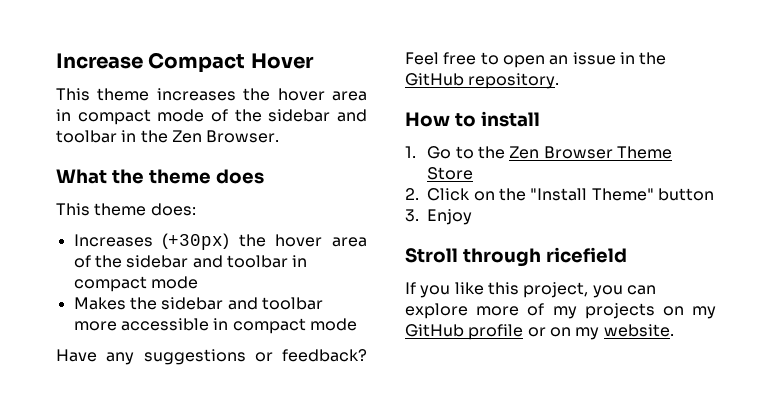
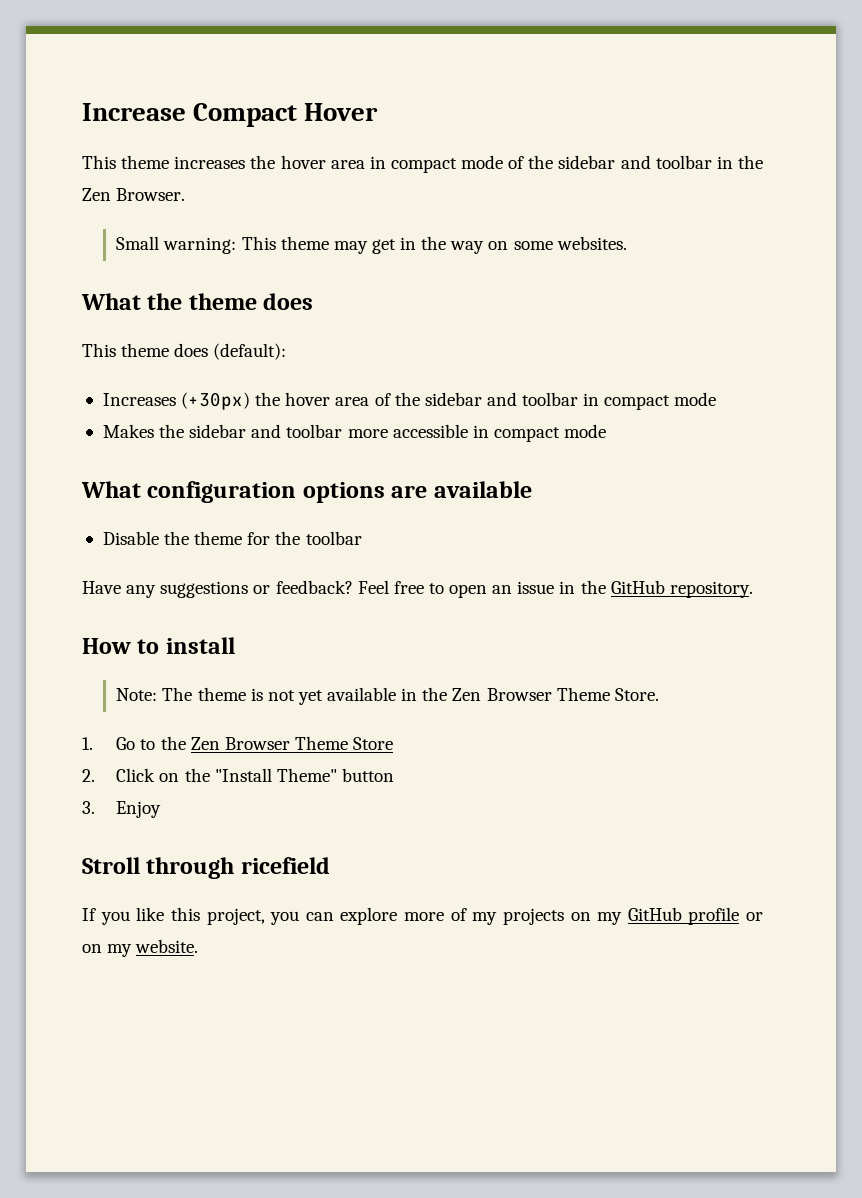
+ Small warning: This theme may get in the way on some websites.
- This theme does:
+ This theme does (default):
+ What configuration options are available
+ Disable the theme for the toolbar
+ Note: The theme is not yet available in the Zen Browser Theme Store.

